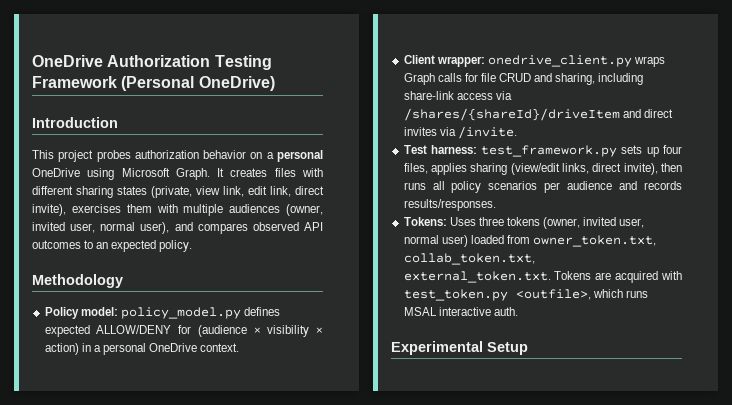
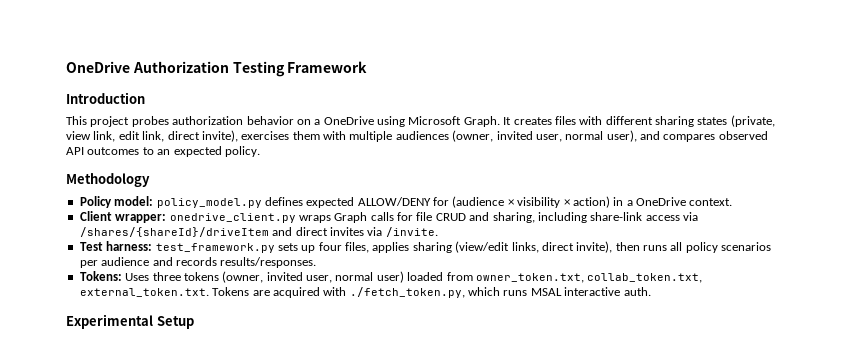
- OneDrive Authorization Testing Framework (Personal OneDrive)
+ OneDrive Authorization Testing Framework
- This project probes authorization behavior on a personal OneDrive using Microsoft Graph.
+ This project probes authorization behavior on a OneDrive using Microsoft Graph.
- Policy model: policy_model.py defines expected ALLOW/DENY for (audience × visibility × action) in a personal OneDrive context.
+ Policy model: policy_model.py defines expected ALLOW/DENY for (audience × visibility × action) in a OneDrive context.
- Tokens: Uses three tokens (owner, invited user, normal user) loaded from owner_token.txt, collab_token.txt, external_token.txt. Tokens are acquired with test_token.py <outfile>, which runs MSAL interactive auth.
+ Tokens: Uses three tokens (owner, invited user, normal user) loaded from owner_token.txt, collab_token.txt, external_token.txt. Tokens are acquired with ./fetch_token.py, which runs MSAL interactive auth.

